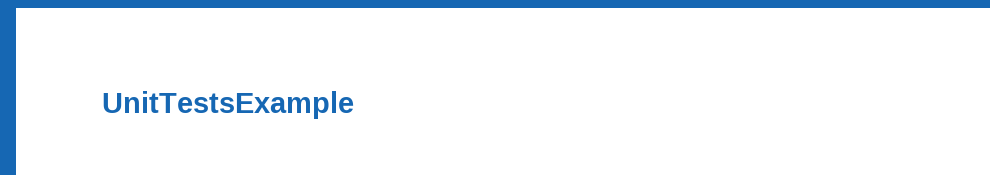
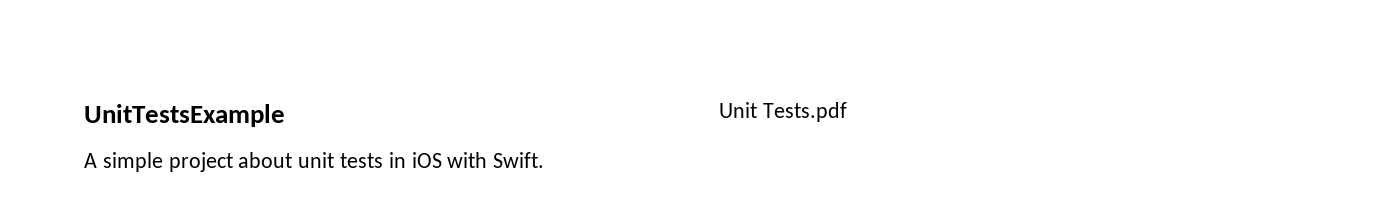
+ A simple project about unit tests in iOS with Swift.
+ Unit Tests.pdf

